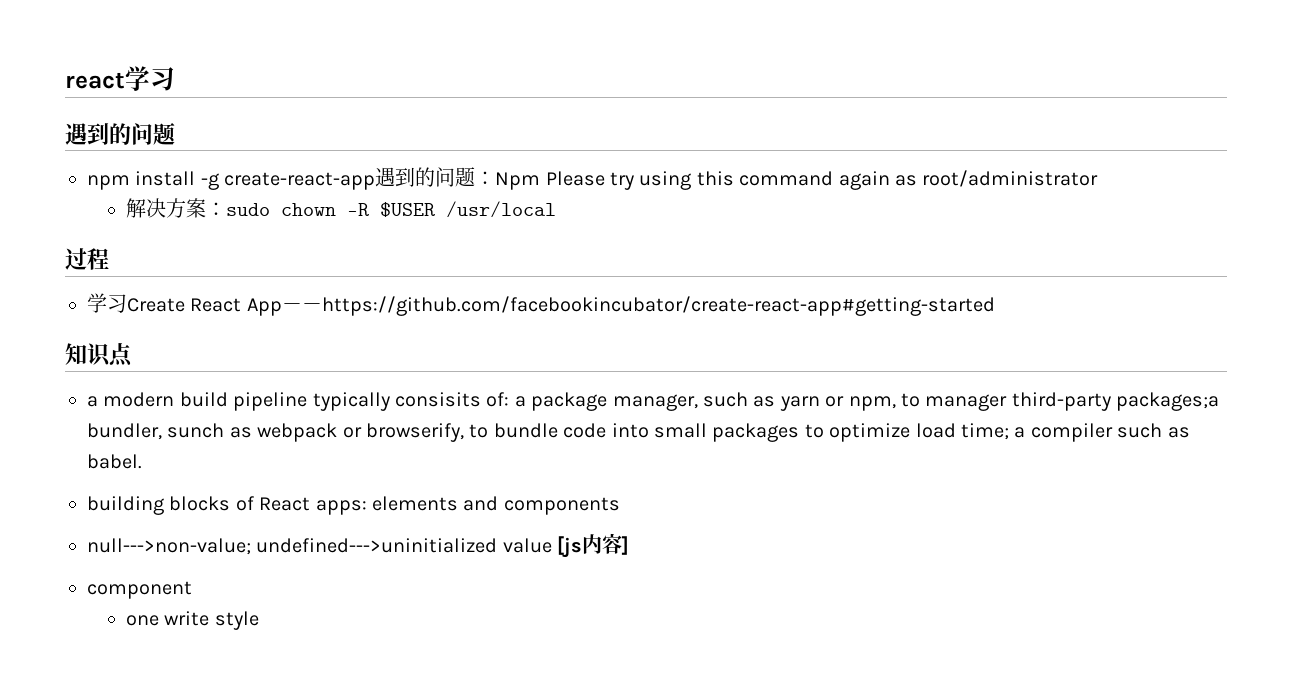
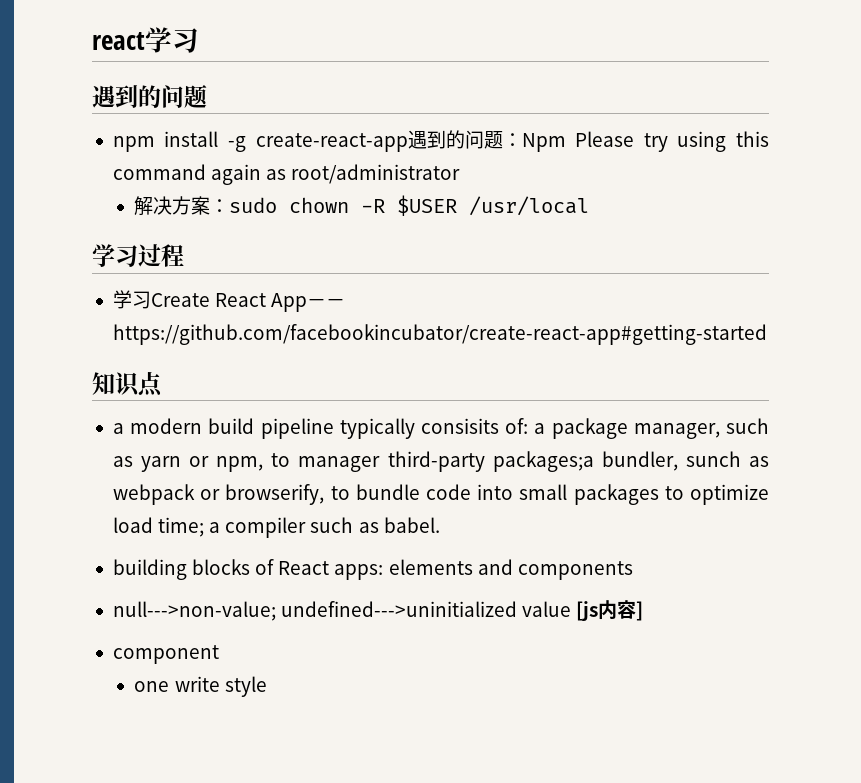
- 过程
+ 学习过程

